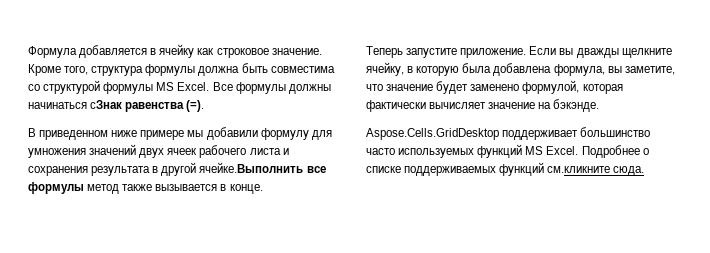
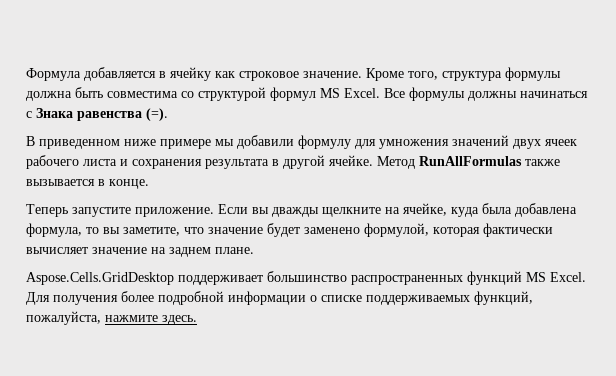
- Кроме того, структура формулы должна быть совместима со структурой формулы MS Excel.
+ Кроме того, структура формулы должна быть совместима со структурой формул MS Excel.
- Все формулы должны начинаться сЗнак равенства (=).
+ Все формулы должны начинаться с Знака равенства (=).
- В приведенном ниже примере мы добавили формулу для умножения значений двух ячеек рабочего листа и сохранения результата в другой ячейке.Выполнить все формулы метод также вызывается в конце.
+ В приведенном ниже примере мы добавили формулу для умножения значений двух ячеек рабочего листа и сохранения результата в другой ячейке. Метод RunAllFormulas также вызывается в конце.
- Если вы дважды щелкните ячейку, в которую была добавлена формула, вы заметите, что значение будет заменено формулой, которая фактически вычисляет значение на бэкэнде.
+ Если вы дважды щелкните на ячейке, куда была добавлена формула, то вы заметите, что значение будет заменено формулой, которая фактически вычисляет значение на заднем плане.
- Aspose.Cells.GridDesktop поддерживает большинство часто используемых функций MS Excel.
+ Aspose.Cells.GridDesktop поддерживает большинство распространенных функций MS Excel.
- Подробнее о списке поддерживаемых функций см.кликните сюда.
+ Для получения более подробной информации о списке поддерживаемых функций, пожалуйста, нажмите здесь.

